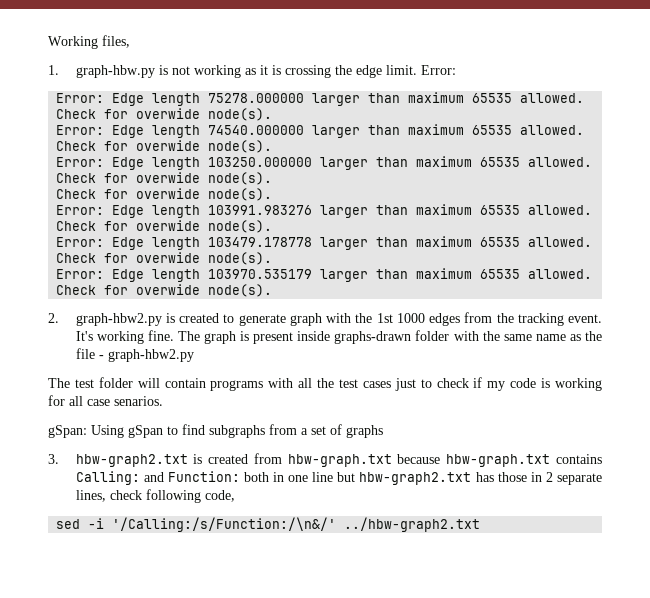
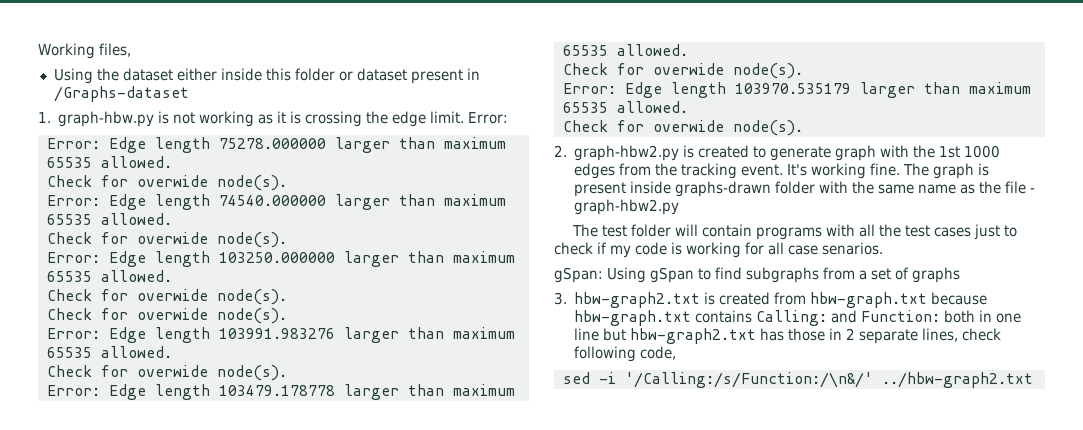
+ Using the dataset either inside this folder or dataset present in /Graphs-dataset

